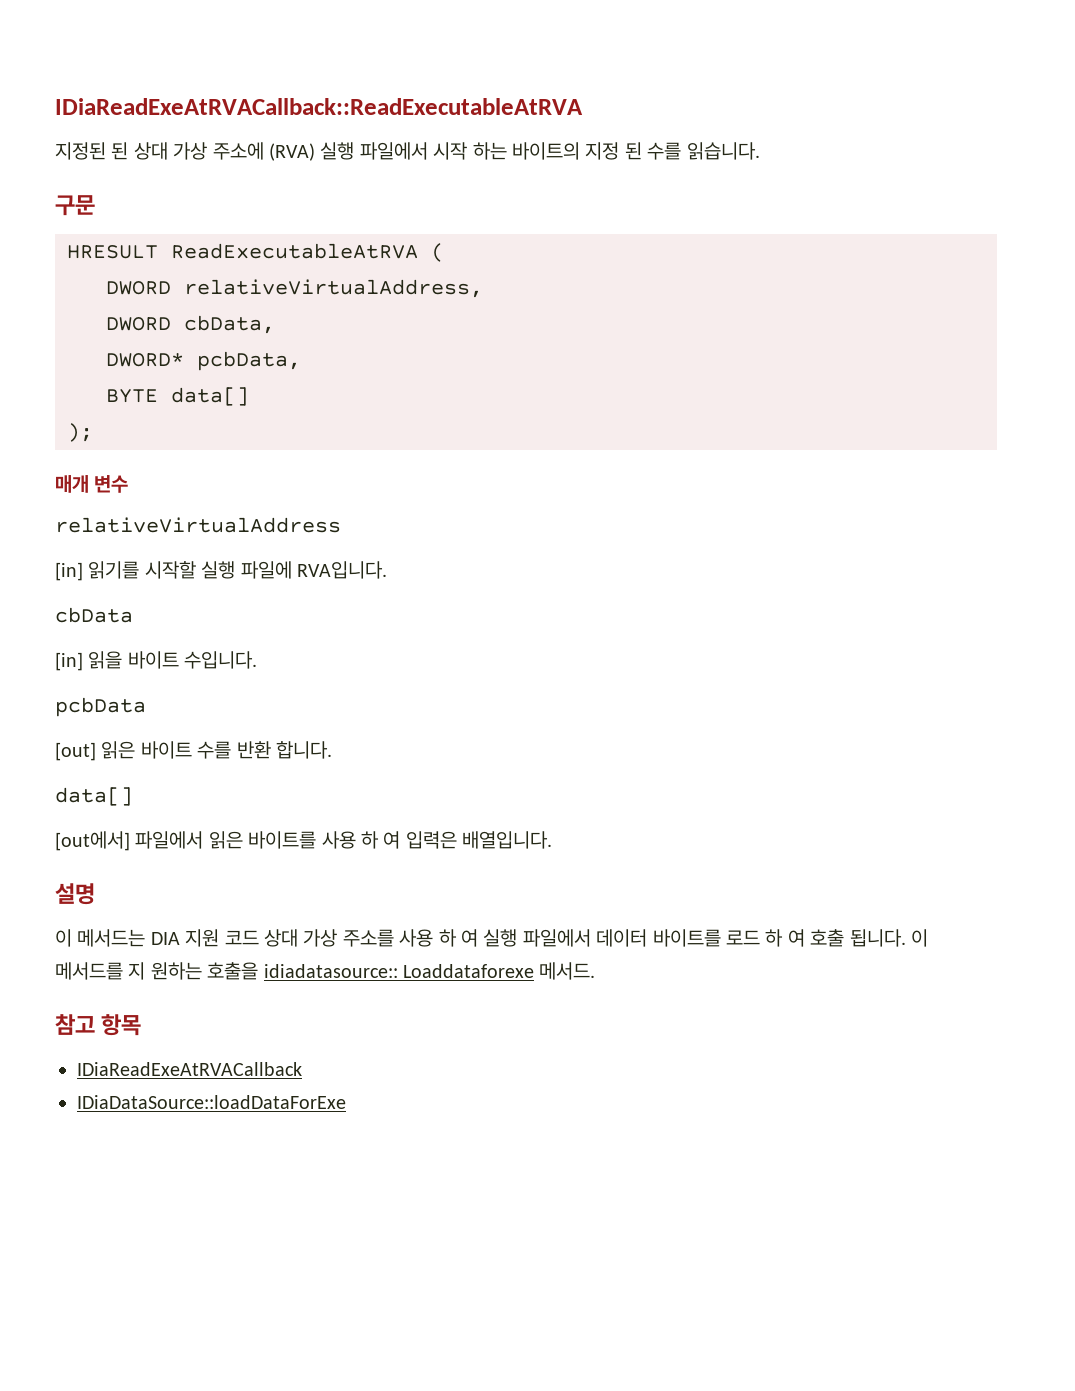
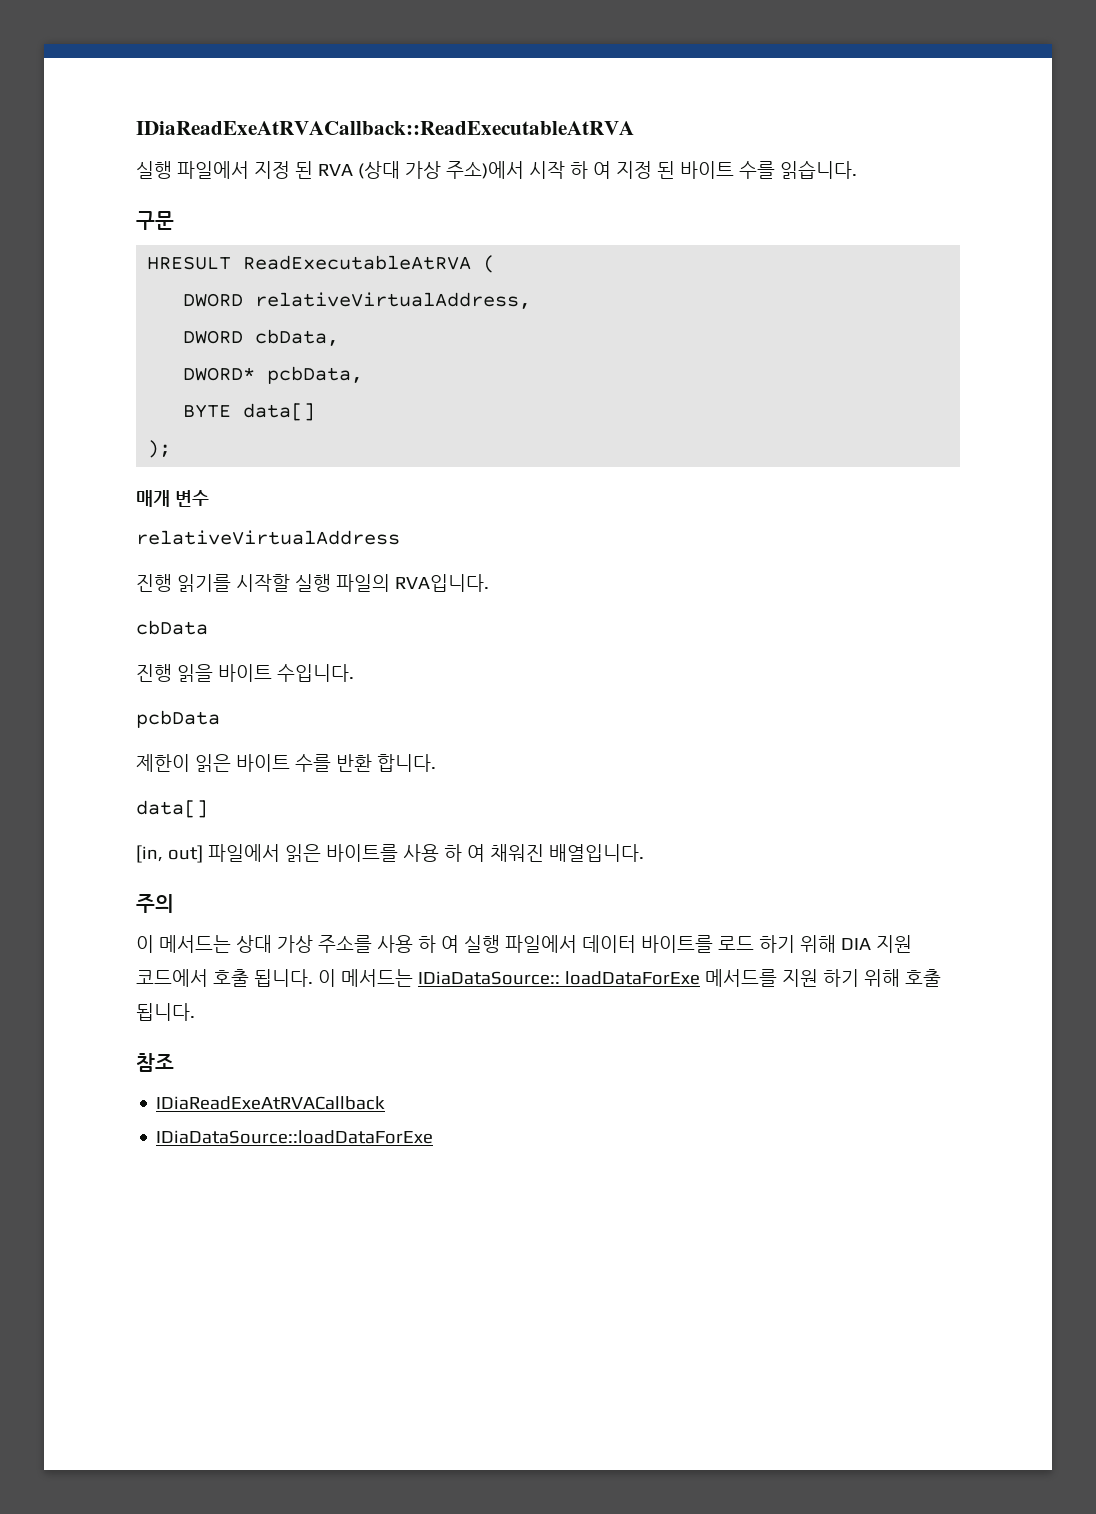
- 지정된 된 상대 가상 주소에 (RVA) 실행 파일에서 시작 하는 바이트의 지정 된 수를 읽습니다.
+ 실행 파일에서 지정 된 RVA (상대 가상 주소)에서 시작 하 여 지정 된 바이트 수를 읽습니다.
- [in] 읽기를 시작할 실행 파일에 RVA입니다.
+ 진행 읽기를 시작할 실행 파일의 RVA입니다.
- [in] 읽을 바이트 수입니다.
+ 진행 읽을 바이트 수입니다.
- [out] 읽은 바이트 수를 반환 합니다.
+ 제한이 읽은 바이트 수를 반환 합니다.
- [out에서] 파일에서 읽은 바이트를 사용 하 여 입력은 배열입니다.
+ [in, out] 파일에서 읽은 바이트를 사용 하 여 채워진 배열입니다.
- 설명
- 이 메서드는 DIA 지원 코드 상대 가상 주소를 사용 하 여 실행 파일에서 데이터 바이트를 로드 하 여 호출 됩니다. 이 메서드를 지 원하는 호출을 idiadatasource:: Loaddataforexe 메서드.
- 참고 항목
+ 주의
+ 이 메서드는 상대 가상 주소를 사용 하 여 실행 파일에서 데이터 바이트를 로드 하기 위해 DIA 지원 코드에서 호출 됩니다. 이 메서드는 IDiaDataSource:: loadDataForExe 메서드를 지원 하기 위해 호출 됩니다.
+ 참조

